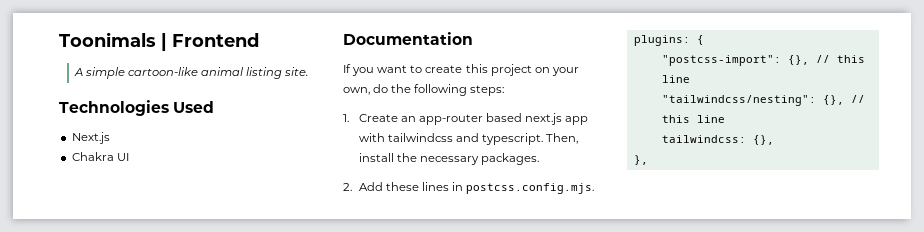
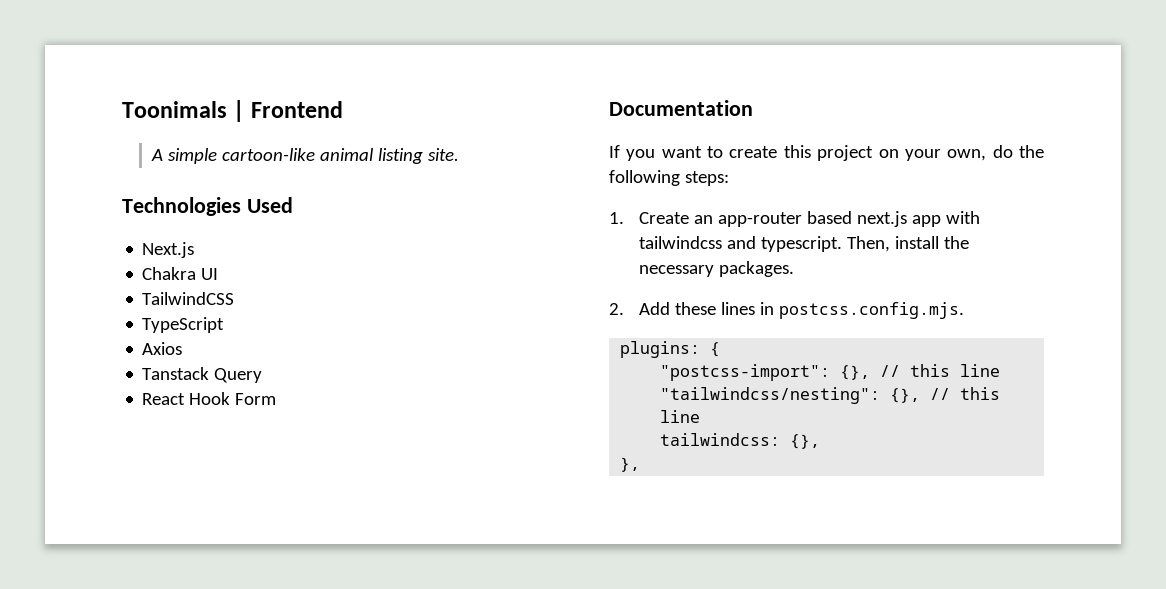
+ TailwindCSS
+ TypeScript
+ Axios
+ Tanstack Query
+ React Hook Form

